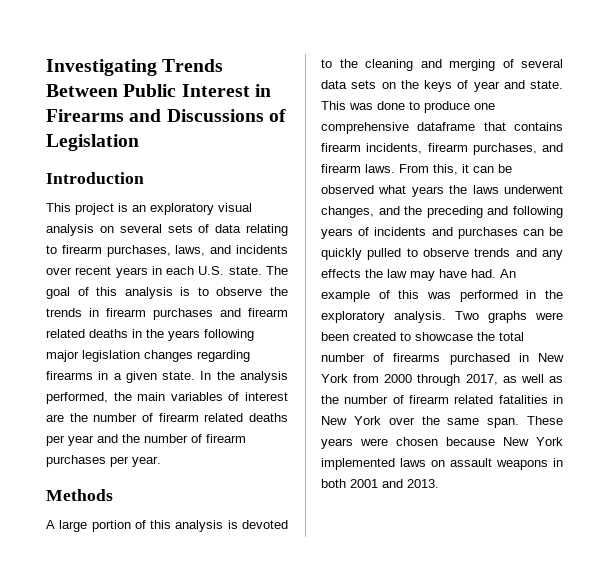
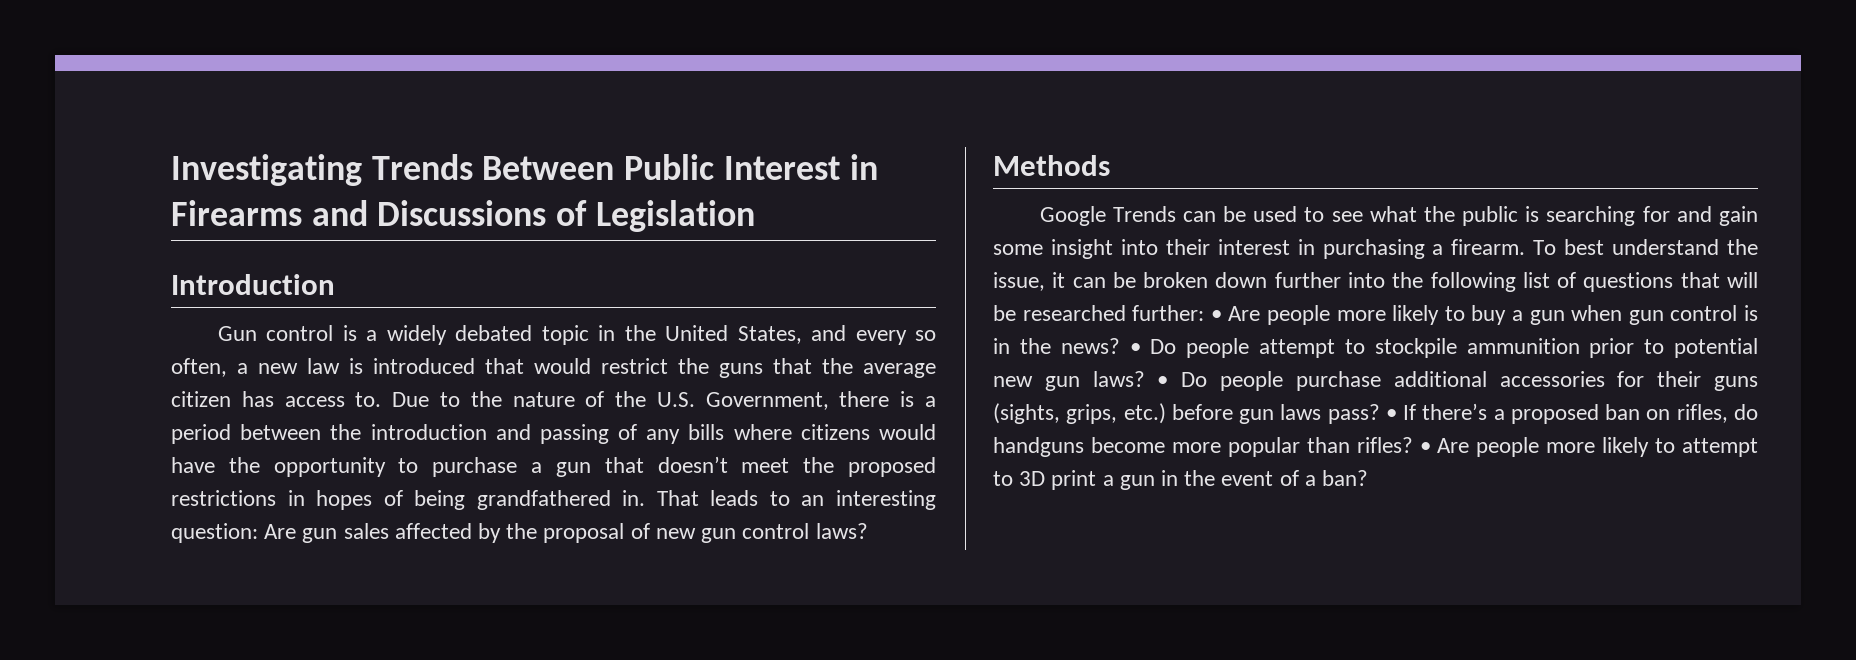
- This project is an exploratory visual analysis on several sets of data relating to firearm purchases, laws, and incidents over recent years in each U.S. state. The goal of this analysis is to observe the trends in firearm purchases and firearm related deaths in the years following major legislation changes regarding firearms in a given state. In the analysis performed, the main variables of interest are the number of firearm related deaths per year and the number of firearm purchases per year.
+ Gun control is a widely debated topic in the United States, and every so often, a new law is introduced that would restrict the guns that the average citizen has access to. Due to the nature of the U.S. Government, there is a period between the introduction and passing of any bills where citizens would have the opportunity to purchase a gun that doesn’t meet the proposed restrictions in hopes of being grandfathered in. That leads to an interesting question: Are gun sales affected by the proposal of new gun control laws?
  Methods
- A large portion of this analysis is devoted to the cleaning and merging of several data sets on the keys of year and state. This was done to produce one comprehensive dataframe that contains firearm incidents, firearm purchases, and firearm laws. From this, it can be observed what years the laws underwent changes, and the preceding and following years of incidents and purchases can be quickly pulled to observe trends and any effects the law may have had. An example of this was performed in the exploratory analysis. Two graphs were been created to showcase the total number of firearms purchased in New York from 2000 through 2017, as well as the number of firearm related fatalities in New York over the same span. These years were chosen because New York implemented laws on assault weapons in both 2001 and 2013.
+ Google Trends can be used to see what the public is searching for and gain some insight into their interest in purchasing a firearm. To best understand the issue, it can be broken down further into the following list of questions that will be researched further: • Are people more likely to buy a gun when gun control is in the news? • Do people attempt to stockpile ammunition prior to potential new gun laws? • Do people purchase additional accessories for their guns (sights, grips, etc.) before gun laws pass? • If there’s a proposed ban on rifles, do handguns become more popular than rifles? • Are people more likely to attempt to 3D print a gun in the event of a ban?

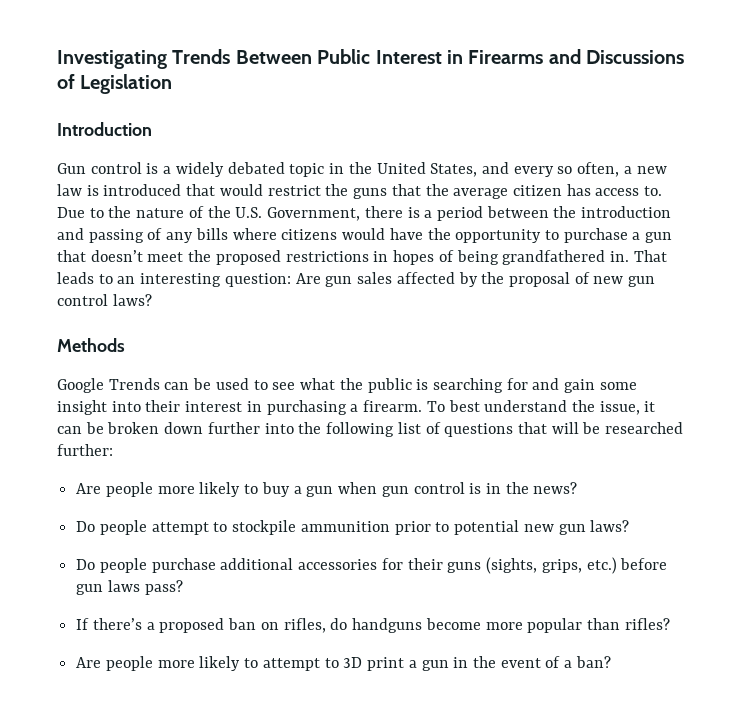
- To best understand the issue, it can be broken down further into the following list of questions that will be researched further: • Are people more likely to buy a gun when gun control is in the news? • Do people attempt to stockpile ammunition prior to potential new gun laws? • Do people purchase additional accessories for their guns (sights, grips, etc.) before gun laws pass? • If there’s a proposed ban on rifles, do handguns become more popular than rifles? • Are people more likely to attempt to 3D print a gun in the event of a ban?
+ To best understand the issue, it can be broken down further into the following list of questions that will be researched further:
+ Are people more likely to buy a gun when gun control is in the news?
+ Do people attempt to stockpile ammunition prior to potential new gun laws?
+ Do people purchase additional accessories for their guns (sights, grips, etc.) before gun laws pass?
+ If there’s a proposed ban on rifles, do handguns become more popular than rifles?
+ Are people more likely to attempt to 3D print a gun in the event of a ban?

